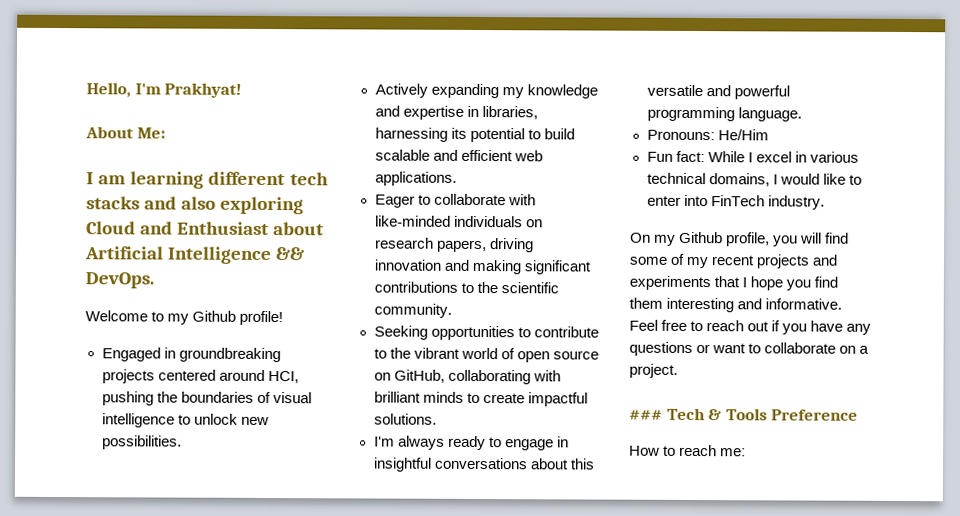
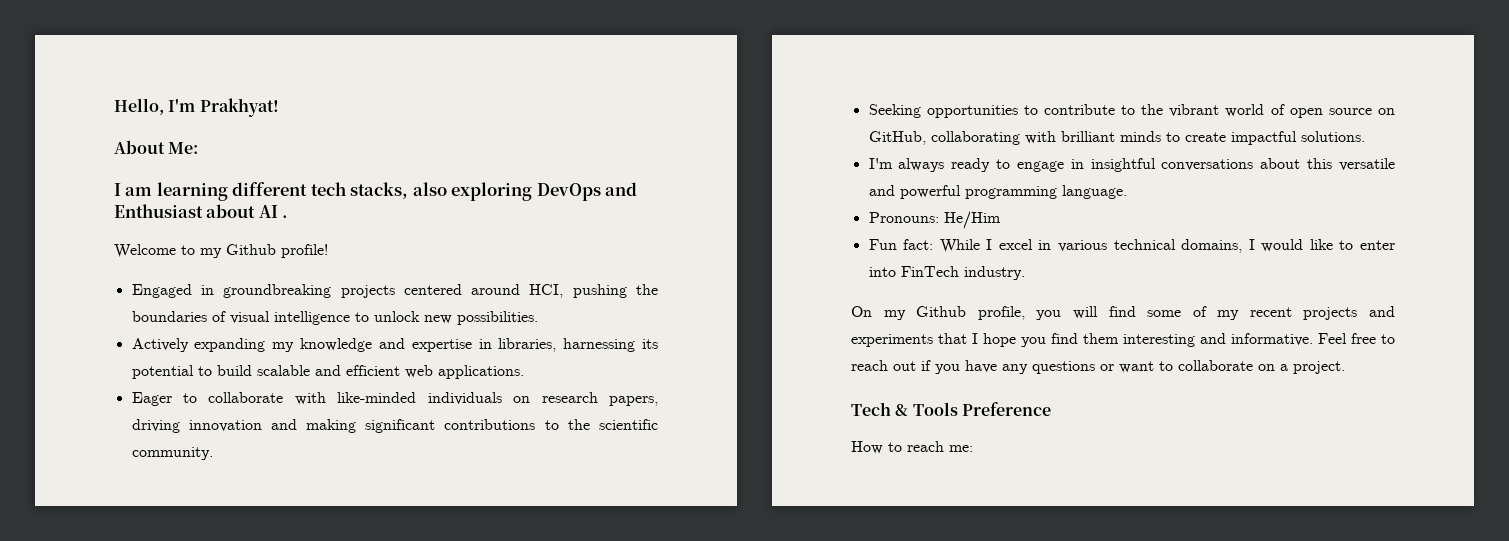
- I am learning different tech stacks and also exploring Cloud and Enthusiast about Artificial Intelligence && DevOps.
+ I am learning different tech stacks, also exploring DevOps and Enthusiast about AI .
- ### Tech & Tools Preference
+ Tech & Tools Preference

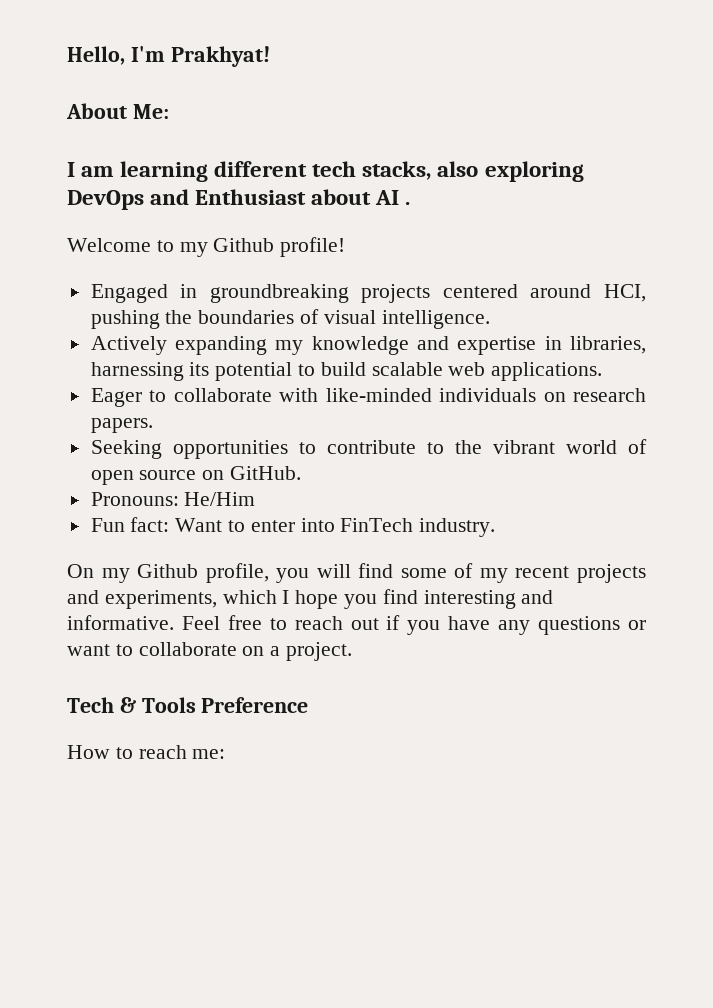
- Engaged in groundbreaking projects centered around HCI, pushing the boundaries of visual intelligence to unlock new possibilities.
+ Engaged in groundbreaking projects centered around HCI, pushing the boundaries of visual intelligence.
- Actively expanding my knowledge and expertise in libraries, harnessing its potential to build scalable and efficient web applications.
+ Actively expanding my knowledge and expertise in libraries, harnessing its potential to build scalable web applications.
- Eager to collaborate with like-minded individuals on research papers, driving innovation and making significant contributions to the scientific community.
+ Eager to collaborate with like-minded individuals on research papers.
- Seeking opportunities to contribute to the vibrant world of open source on GitHub, collaborating with brilliant minds to create impactful solutions.
- I'm always ready to engage in insightful conversations about this versatile and powerful programming language.
+ Seeking opportunities to contribute to the vibrant world of open source on GitHub.
  Pronouns: He/Him
- Fun fact: While I excel in various technical domains, I would like to enter into FinTech industry.
+ Fun fact: Want to enter into FinTech industry.
- On my Github profile, you will find some of my recent projects and experiments that I hope you find them interesting and informative.
+ On my Github profile, you will find some of my recent projects and experiments, which I hope you find interesting and informative.

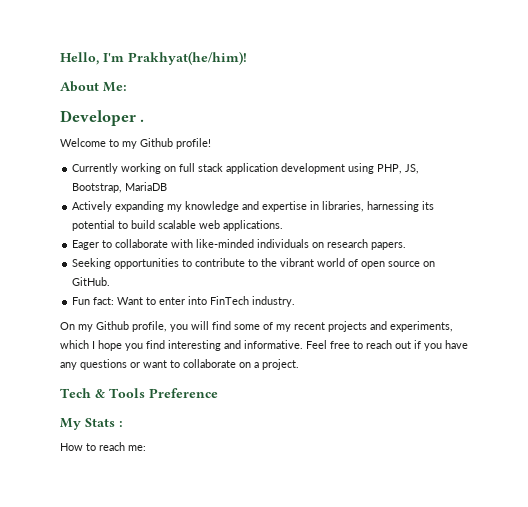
- Hello, I'm Prakhyat!
+ Hello, I'm Prakhyat(he/him)!
- I am learning different tech stacks, also exploring DevOps and Enthusiast about AI .
+ Developer .
- Engaged in groundbreaking projects centered around HCI, pushing the boundaries of visual intelligence.
+ Currently working on full stack application development using PHP, JS, Bootstrap, MariaDB
- Pronouns: He/Him
+ My Stats :

